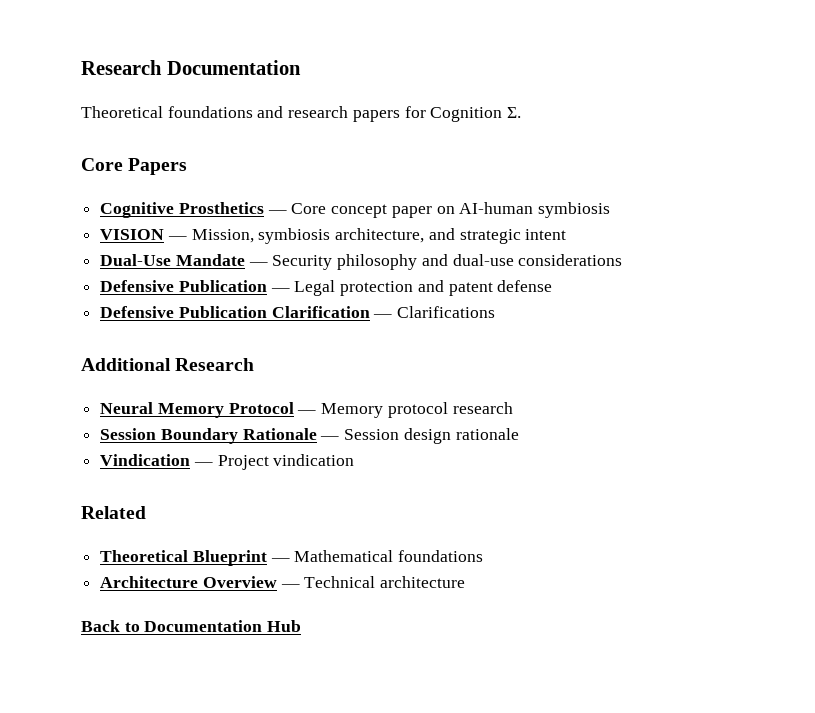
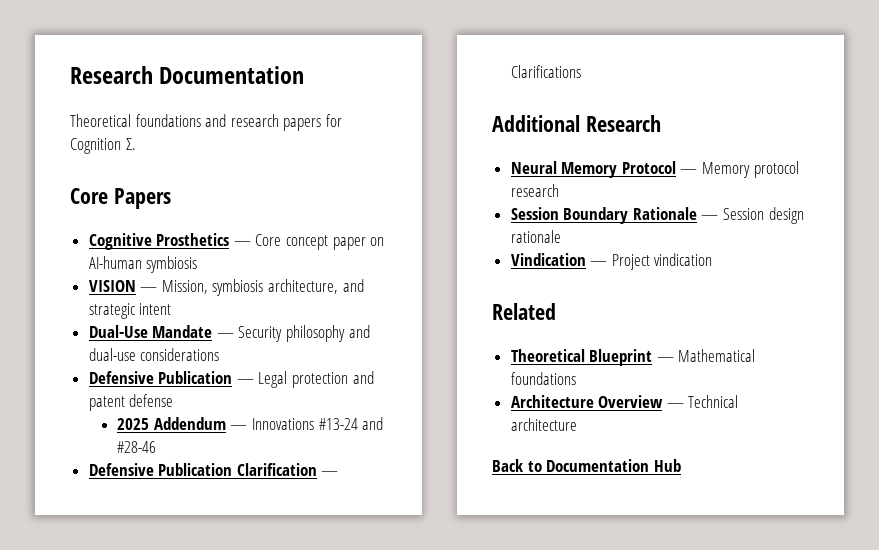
+ 2025 Addendum — Innovations #13-24 and #28-46

